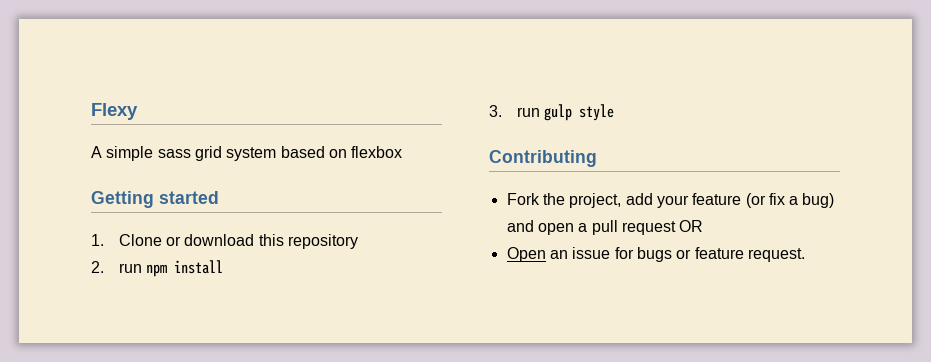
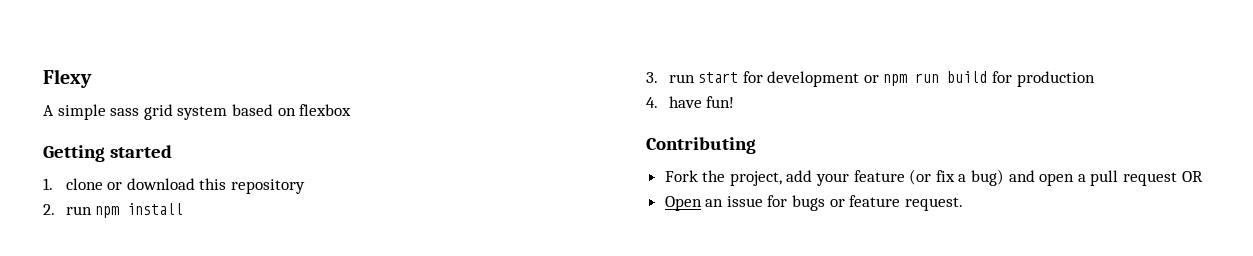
- 1. Clone or download this repository
+ 1. clone or download this repository
- 3. run gulp style
+ 3. run start for development or npm run build for production
+ 4. have fun!

